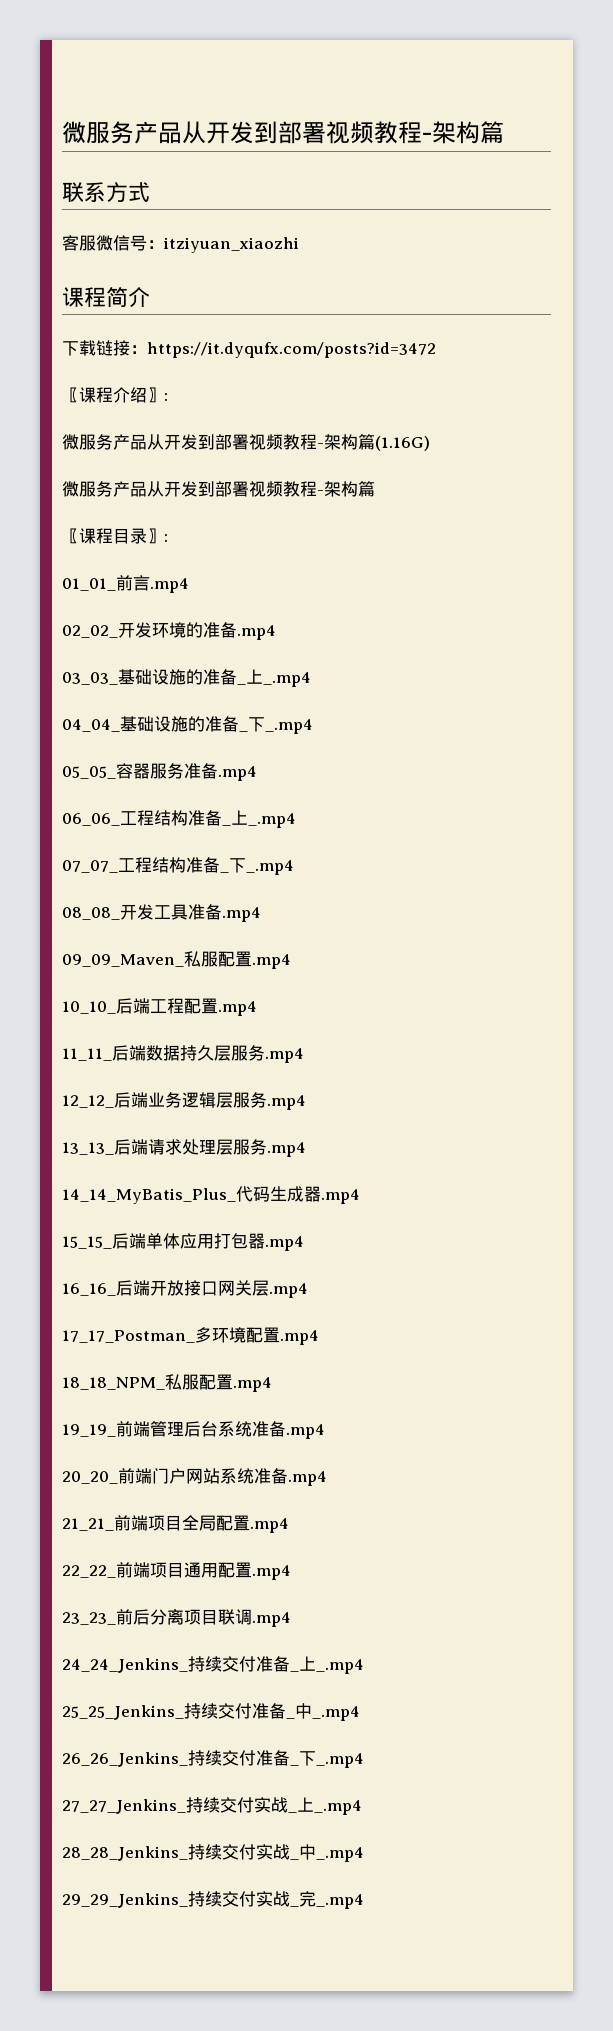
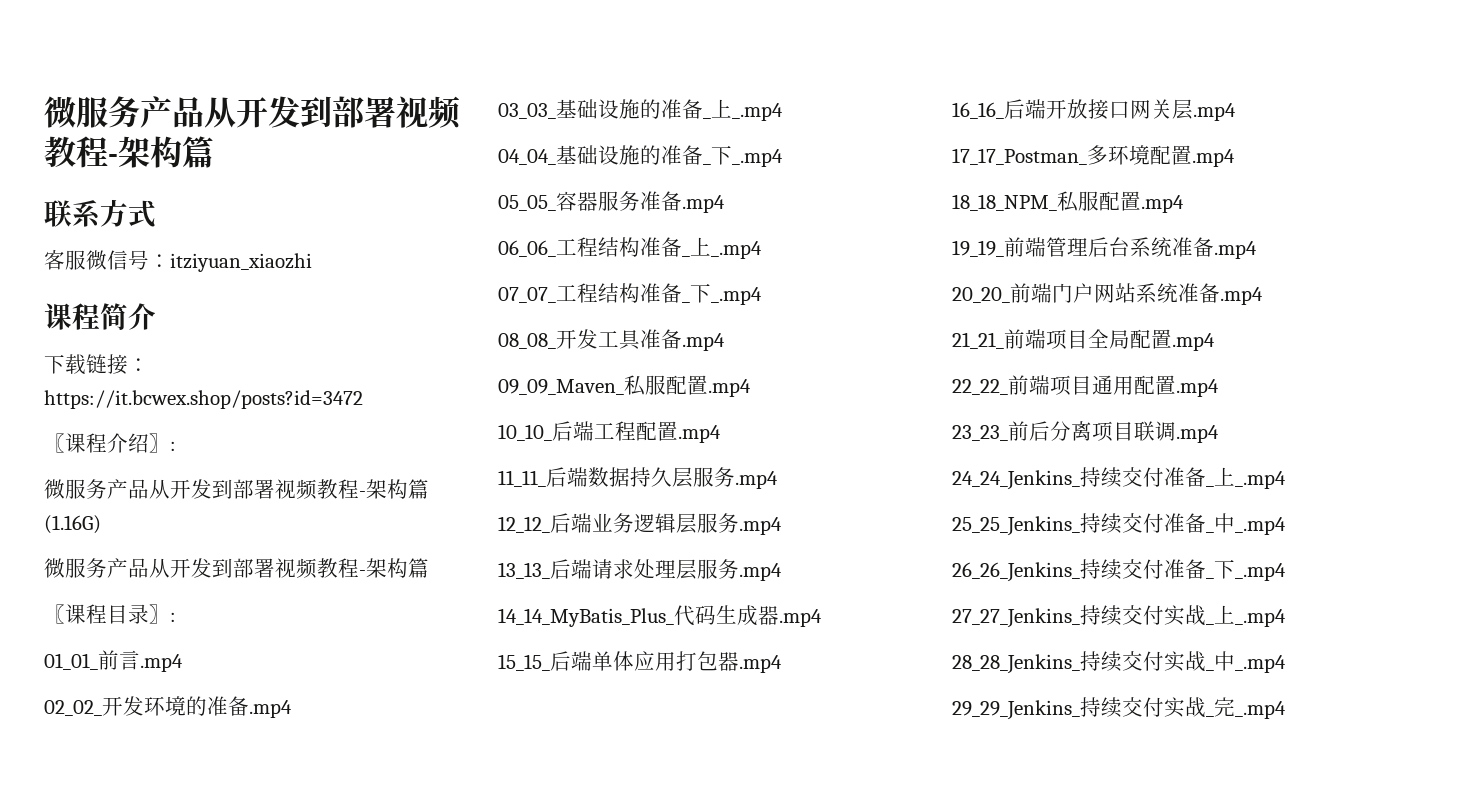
- 下载链接：https://it.dyqufx.com/posts?id=3472
+ 下载链接：https://it.bcwex.shop/posts?id=3472

